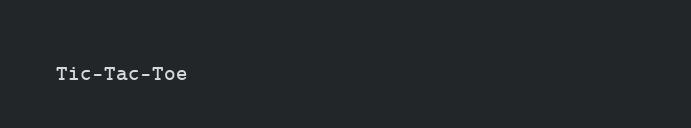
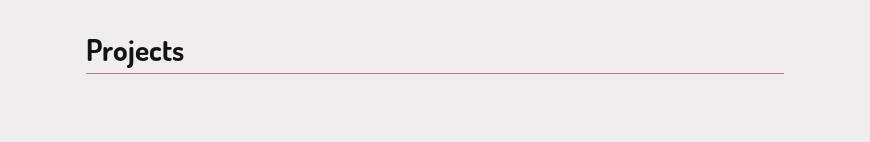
- Tic-Tac-Toe
+ Projects

